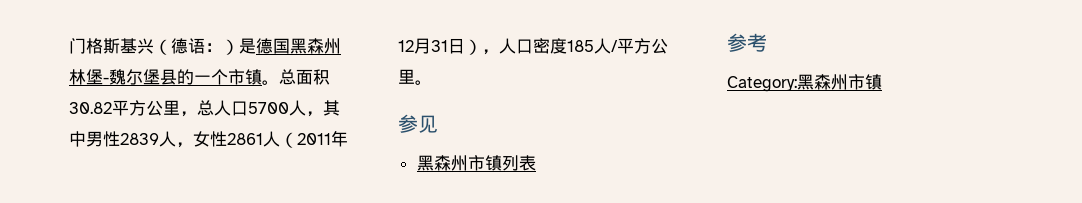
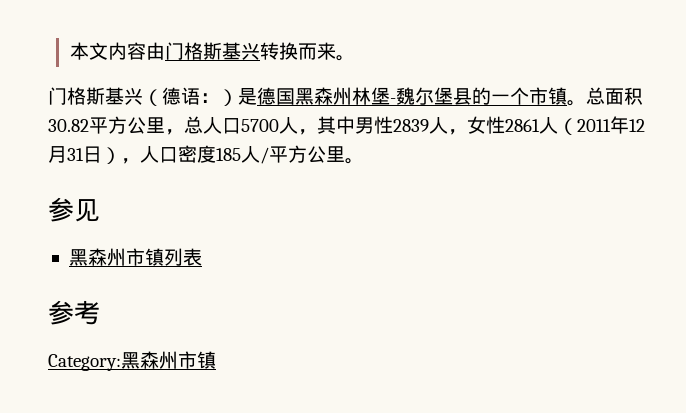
+ 本文内容由门格斯基兴转换而来。

